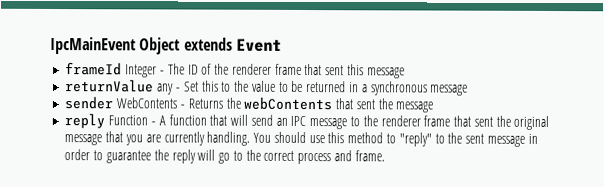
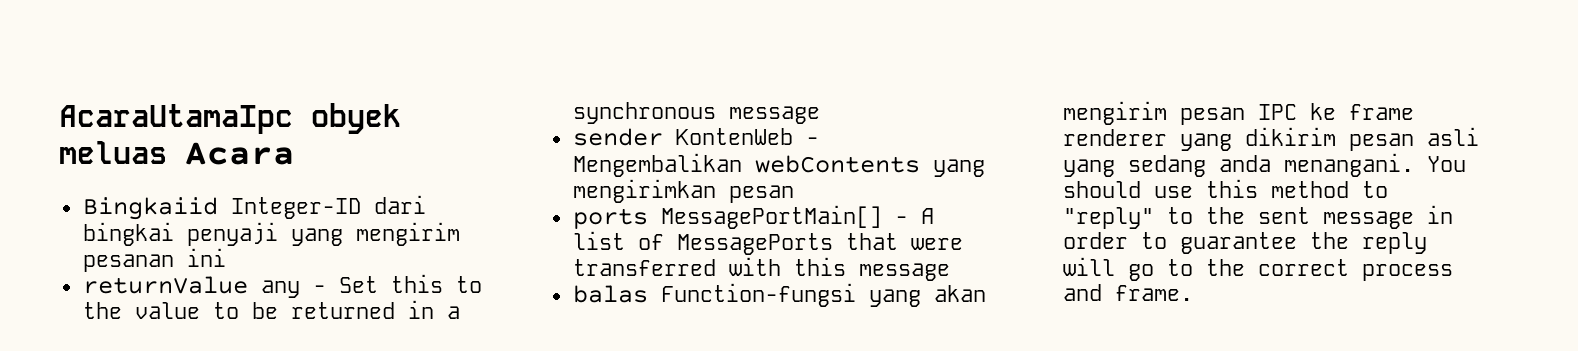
- IpcMainEvent Object extends Event
- frameId Integer - The ID of the renderer frame that sent this message
+ AcaraUtamaIpc obyek meluas Acara
+ Bingkaiid Integer-ID dari bingkai penyaji yang mengirim pesanan ini
- sender WebContents - Returns the webContents that sent the message
- reply Function - A function that will send an IPC message to the renderer frame that sent the original message that you are currently handling.
+ sender KontenWeb - Mengembalikan webContents yang mengirimkan pesan
+ ports MessagePortMain[] - A list of MessagePorts that were transferred with this message
+ balas Function-fungsi yang akan mengirim pesan IPC ke frame renderer yang dikirim pesan asli yang sedang anda menangani.

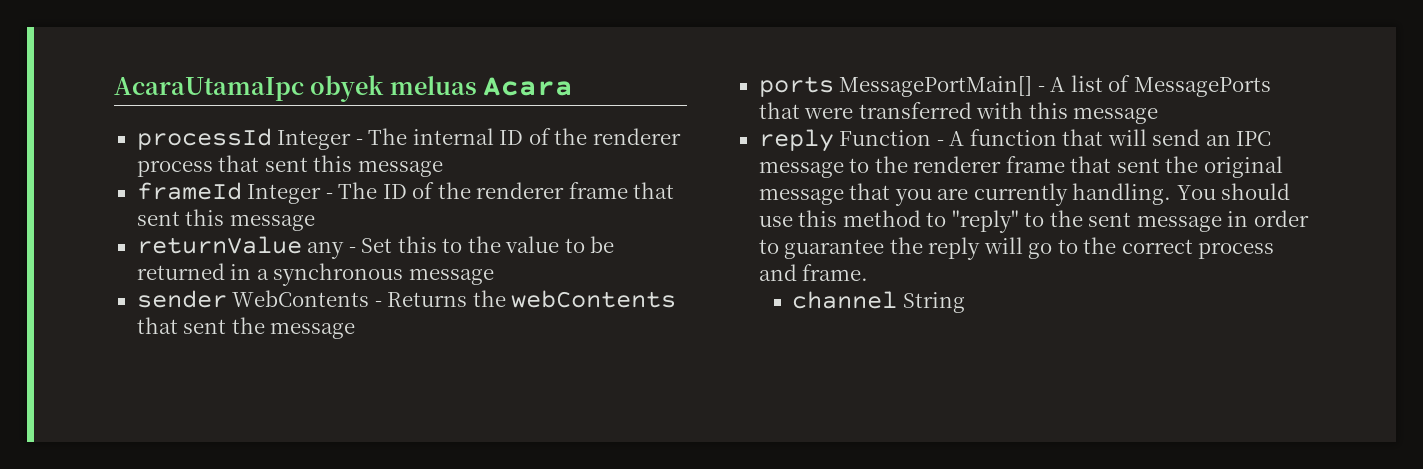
- Bingkaiid Integer-ID dari bingkai penyaji yang mengirim pesanan ini
+ processId Integer - The internal ID of the renderer process that sent this message
+ frameId Integer - The ID of the renderer frame that sent this message
- sender KontenWeb - Mengembalikan webContents yang mengirimkan pesan
+ sender WebContents - Returns the webContents that sent the message
- balas Function-fungsi yang akan mengirim pesan IPC ke frame renderer yang dikirim pesan asli yang sedang anda menangani.
+ reply Function - A function that will send an IPC message to the renderer frame that sent the original message that you are currently handling.
+ channel String

